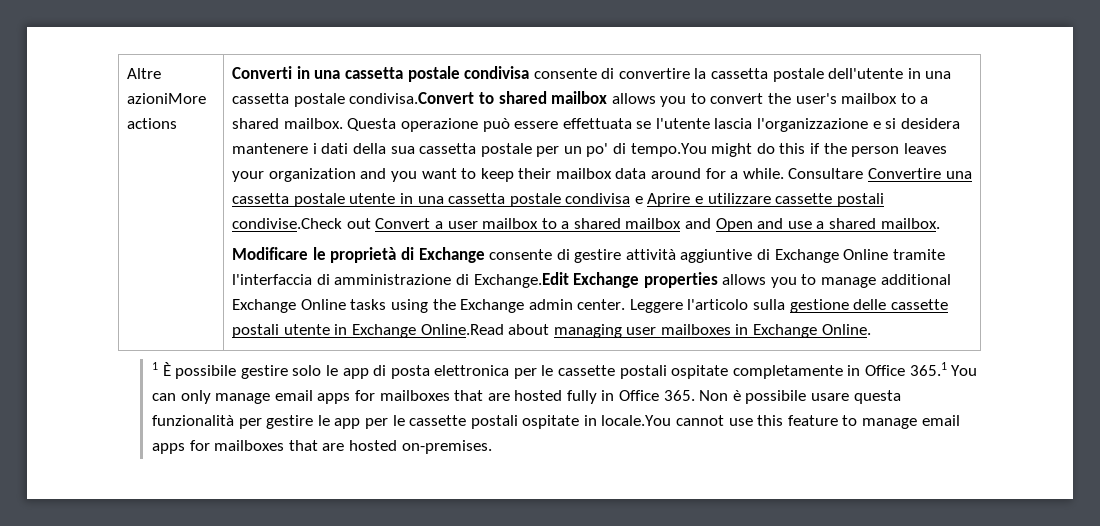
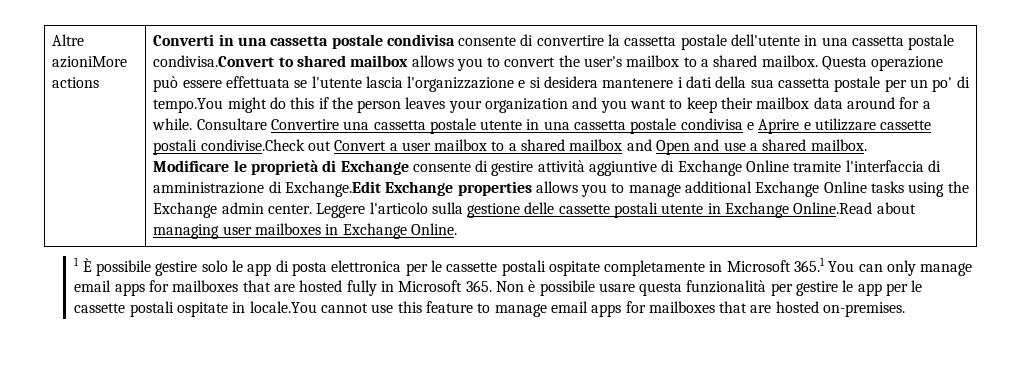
- 1 È possibile gestire solo le app di posta elettronica per le cassette postali ospitate completamente in Office 365.1 You can only manage email apps for mailboxes that are hosted fully in Office 365. Non è possibile usare questa funzionalità per gestire le app per le cassette postali ospitate in locale.You cannot use this feature to manage email apps for mailboxes that are hosted on-premises.
+ 1 È possibile gestire solo le app di posta elettronica per le cassette postali ospitate completamente in Microsoft 365.1 You can only manage email apps for mailboxes that are hosted fully in Microsoft 365. Non è possibile usare questa funzionalità per gestire le app per le cassette postali ospitate in locale.You cannot use this feature to manage email apps for mailboxes that are hosted on-premises.

